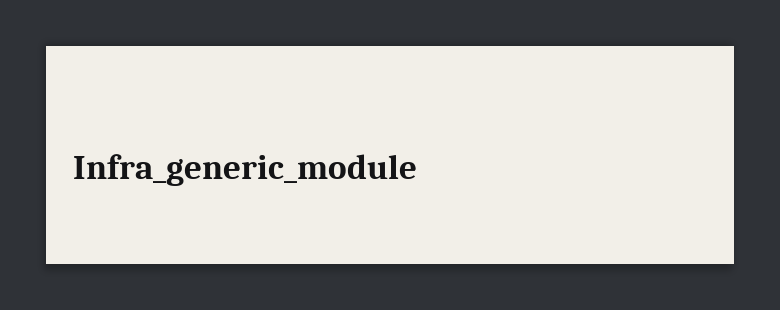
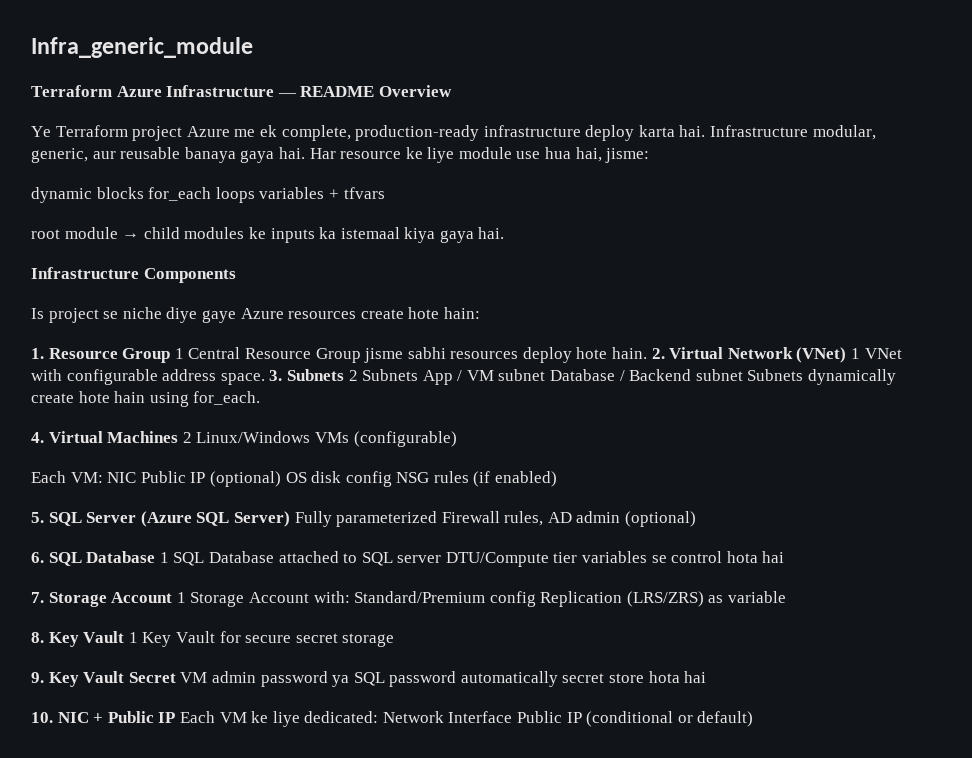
+ Terraform Azure Infrastructure — README Overview
+ Ye Terraform project Azure me ek complete, production-ready infrastructure deploy karta hai. Infrastructure modular, generic, aur reusable banaya gaya hai. Har resource ke liye module use hua hai, jisme:
+ dynamic blocks for_each loops variables + tfvars
+ root module → child modules ke inputs ka istemaal kiya gaya hai.
+ Infrastructure Components
+ Is project se niche diye gaye Azure resources create hote hain:
+ 1. Resource Group 1 Central Resource Group jisme sabhi resources deploy hote hain. 2. Virtual Network (VNet) 1 VNet with configurable address space. 3. Subnets 2 Subnets App / VM subnet Database / Backend subnet Subnets dynamically create hote hain using for_each.
+ 4. Virtual Machines 2 Linux/Windows VMs (configurable)
+ Each VM: NIC Public IP (optional) OS disk config NSG rules (if enabled)
+ 5. SQL Server (Azure SQL Server) Fully parameterized Firewall rules, AD admin (optional)
+ 6. SQL Database 1 SQL Database attached to SQL server DTU/Compute tier variables se control hota hai
+ 7. Storage Account 1 Storage Account with: Standard/Premium config Replication (LRS/ZRS) as variable
+ 8. Key Vault 1 Key Vault for secure secret storage
+ 9. Key Vault Secret VM admin password ya SQL password automatically secret store hota hai
+ 10. NIC + Public IP Each VM ke liye dedicated: Network Interface Public IP (conditional or default)

